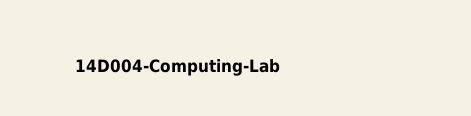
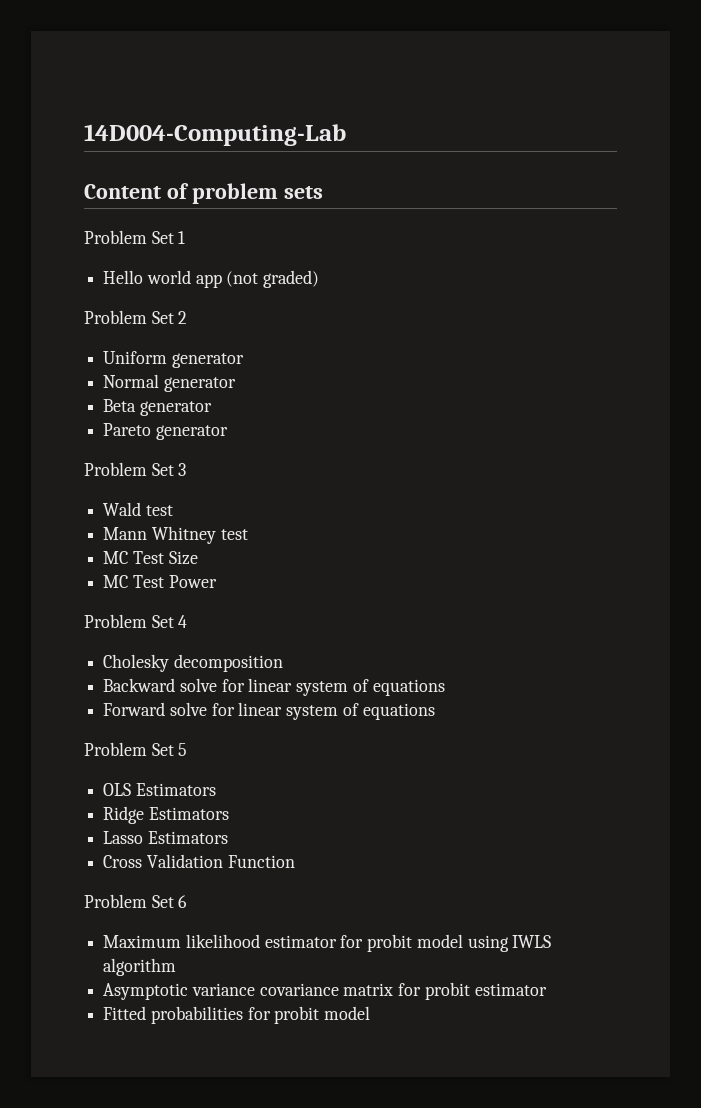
+ Content of problem sets
+ Problem Set 1
+ Hello world app (not graded)
+ Problem Set 2
+ Uniform generator
+ Normal generator
+ Beta generator
+ Pareto generator
+ Problem Set 3
+ Wald test
+ Mann Whitney test
+ MC Test Size
+ MC Test Power
+ Problem Set 4
+ Cholesky decomposition
+ Backward solve for linear system of equations
+ Forward solve for linear system of equations
+ Problem Set 5
+ OLS Estimators
+ Ridge Estimators
+ Lasso Estimators
+ Cross Validation Function
+ Problem Set 6
+ Maximum likelihood estimator for probit model using IWLS algorithm
+ Asymptotic variance covariance matrix for probit estimator
+ Fitted probabilities for probit model

